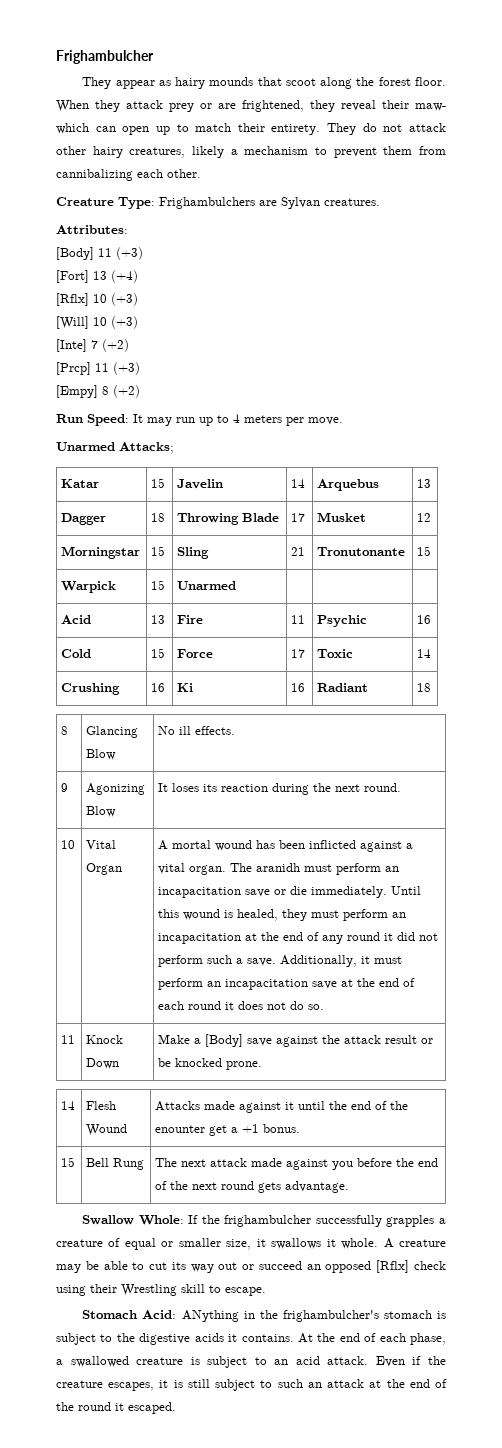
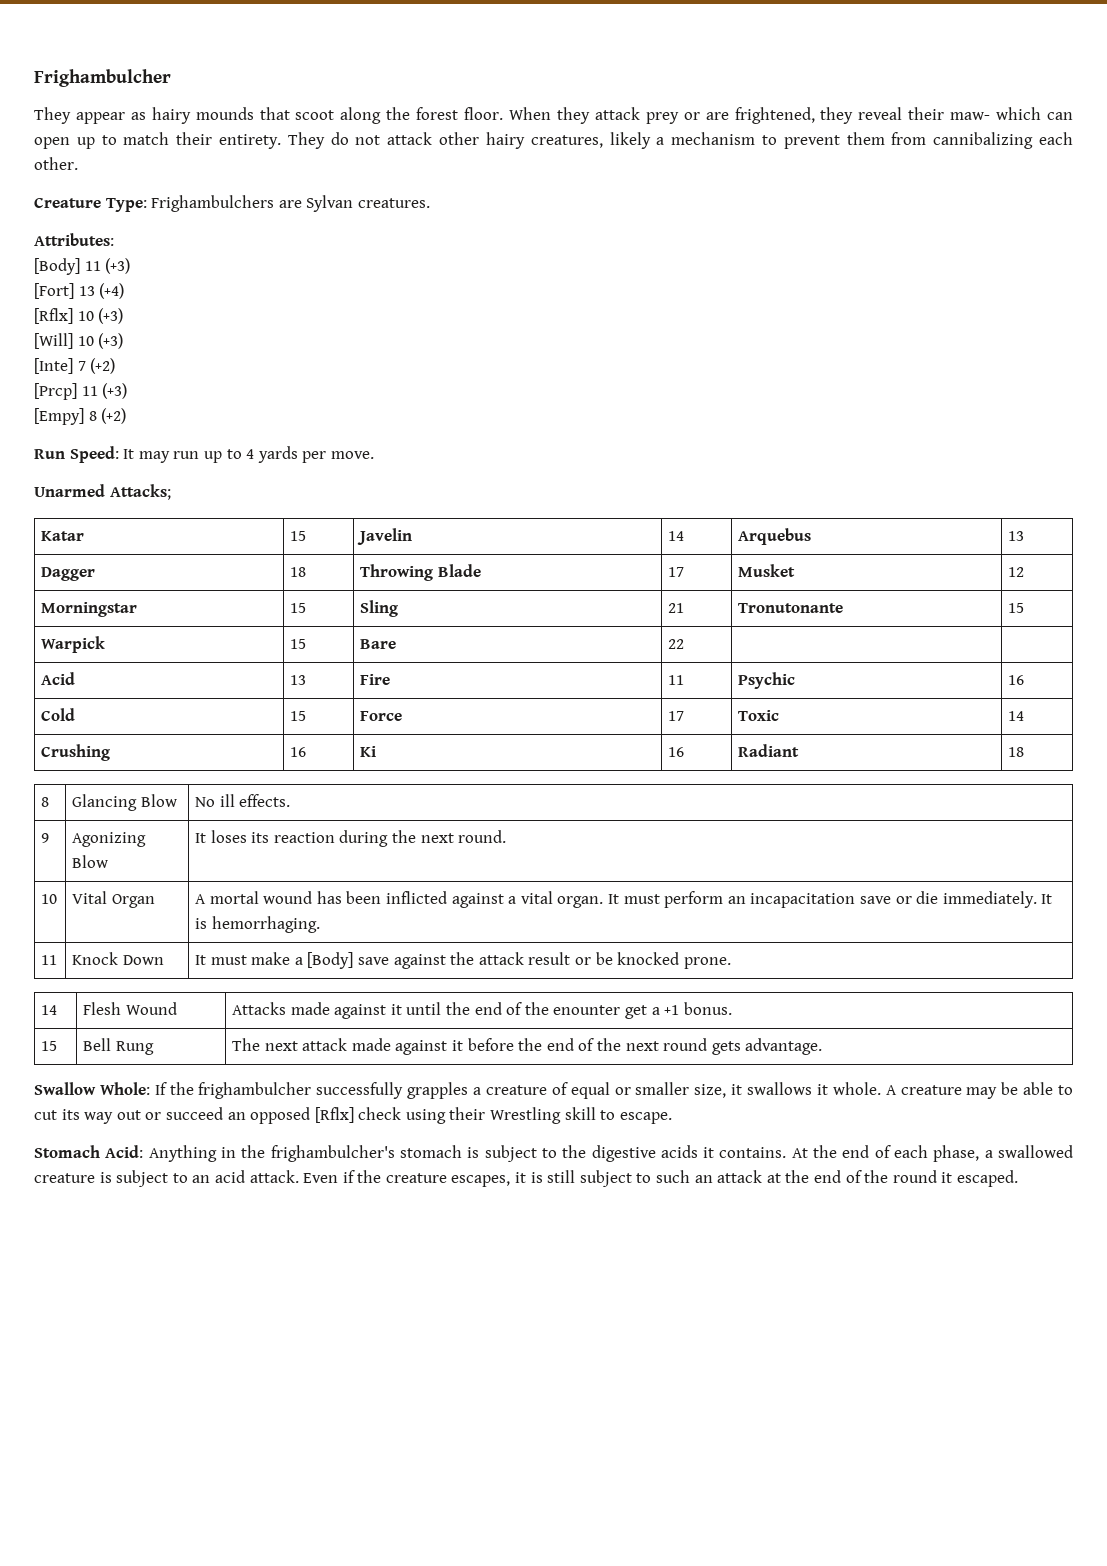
- Run Speed: It may run up to 4 meters per move.
+ Run Speed: It may run up to 4 yards per move.
- Warpick | 15 | Unarmed | | |
+ Warpick | 15 | Bare | 22 | |
- The aranidh must perform an incapacitation save or die immediately.
+ It must perform an incapacitation save or die immediately.
- Until this wound is healed, they must perform an incapacitation at the end of any round it did not perform such a save. Additionally, it must perform an incapacitation save at the end of each round it does not do so.
+ It is hemorrhaging.
- 11 | Knock Down | Make a [Body] save against the attack result or be knocked prone.
+ 11 | Knock Down | It must make a [Body] save against the attack result or be knocked prone.
- 15 | Bell Rung | The next attack made against you before the end of the next round gets advantage.
+ 15 | Bell Rung | The next attack made against it before the end of the next round gets advantage.
- Stomach Acid: ANything in the frighambulcher's stomach is subject to the digestive acids it contains.
+ Stomach Acid: Anything in the frighambulcher's stomach is subject to the digestive acids it contains.

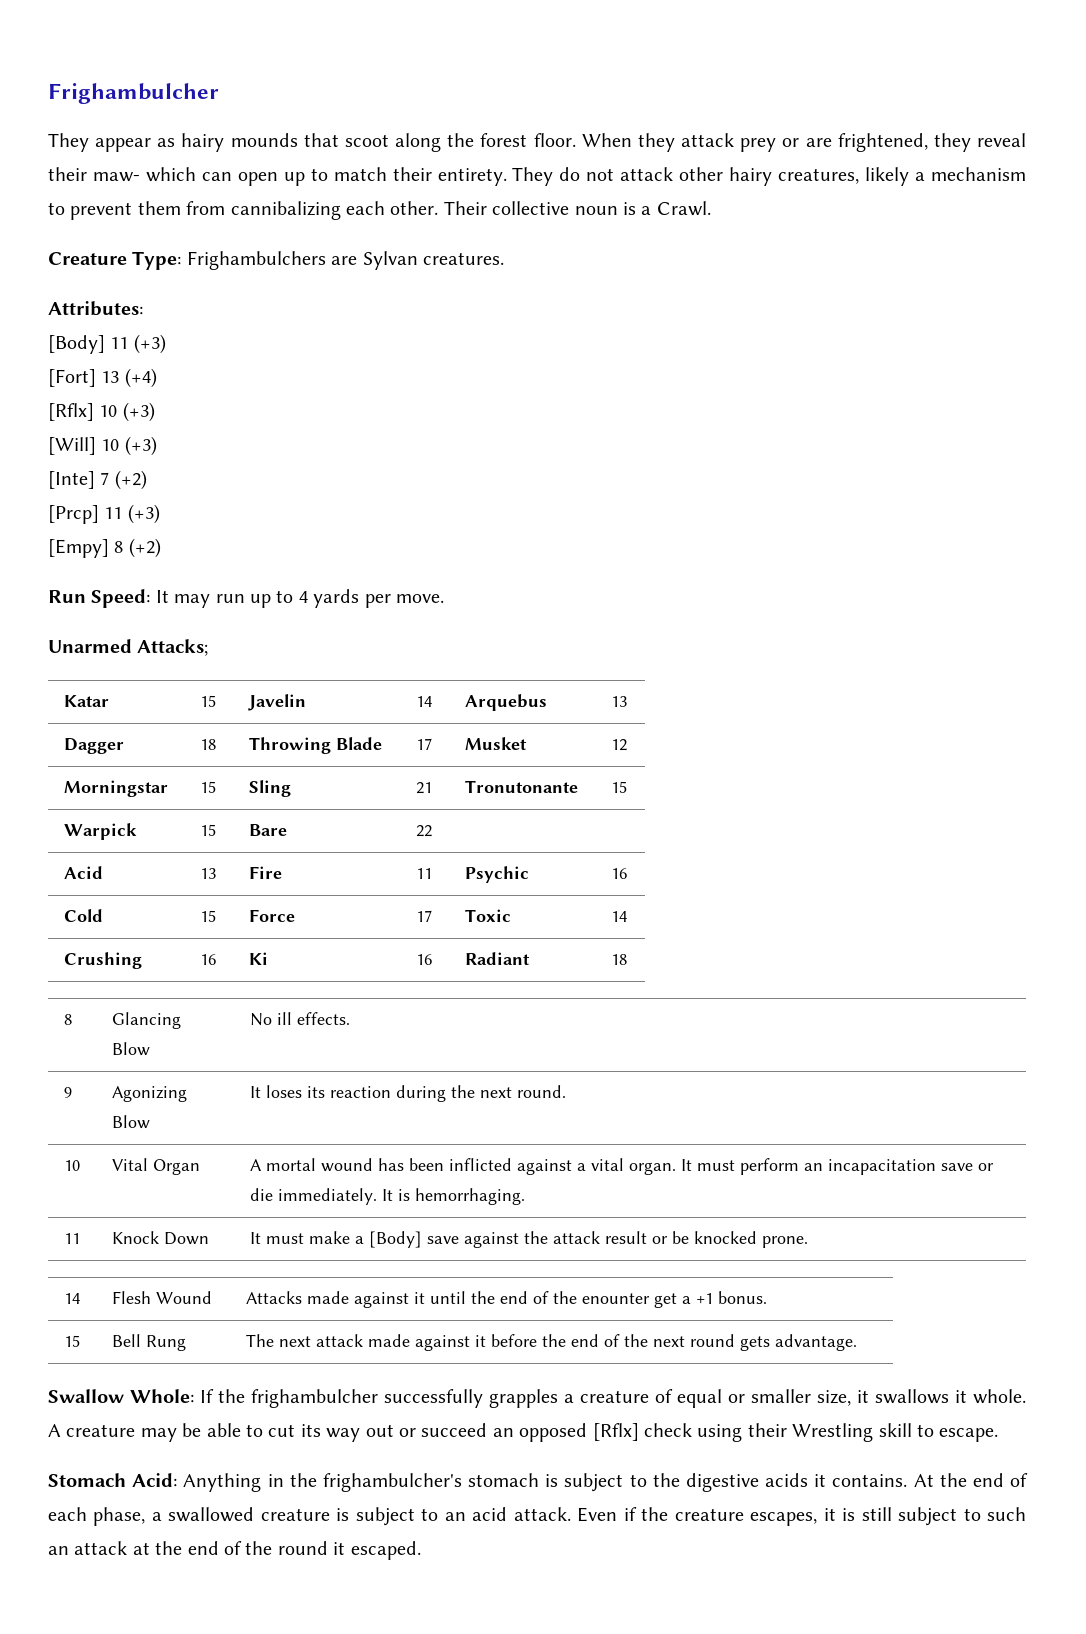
+ Their collective noun is a Crawl.

